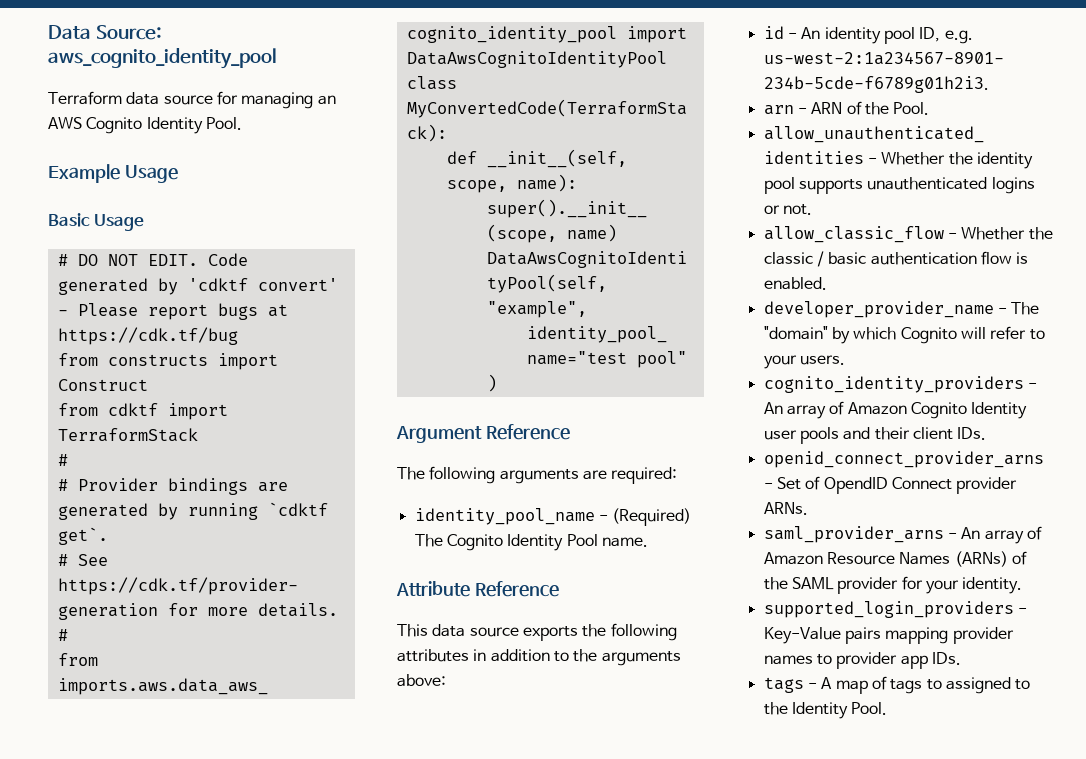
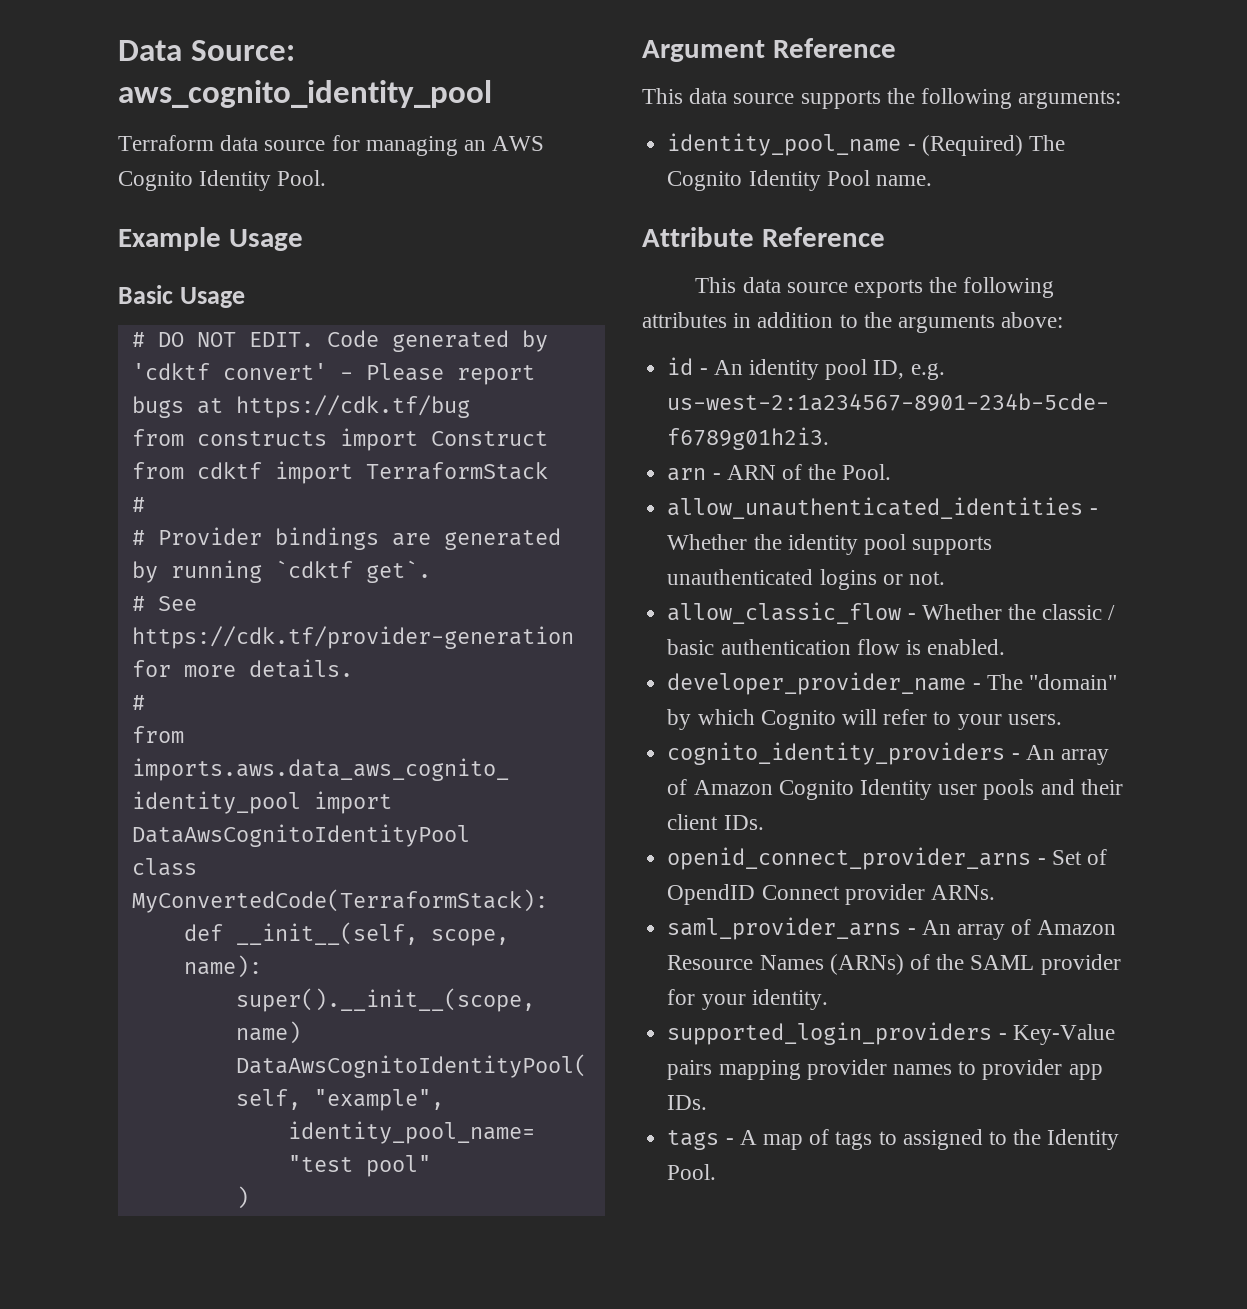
- The following arguments are required:
+ This data source supports the following arguments:

